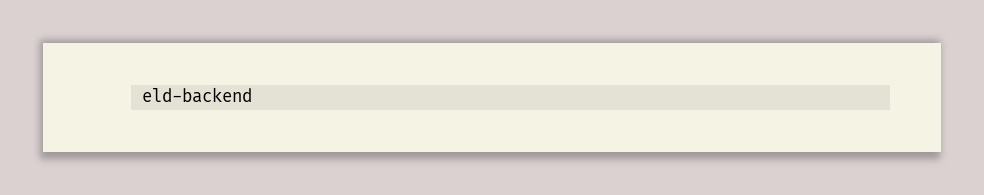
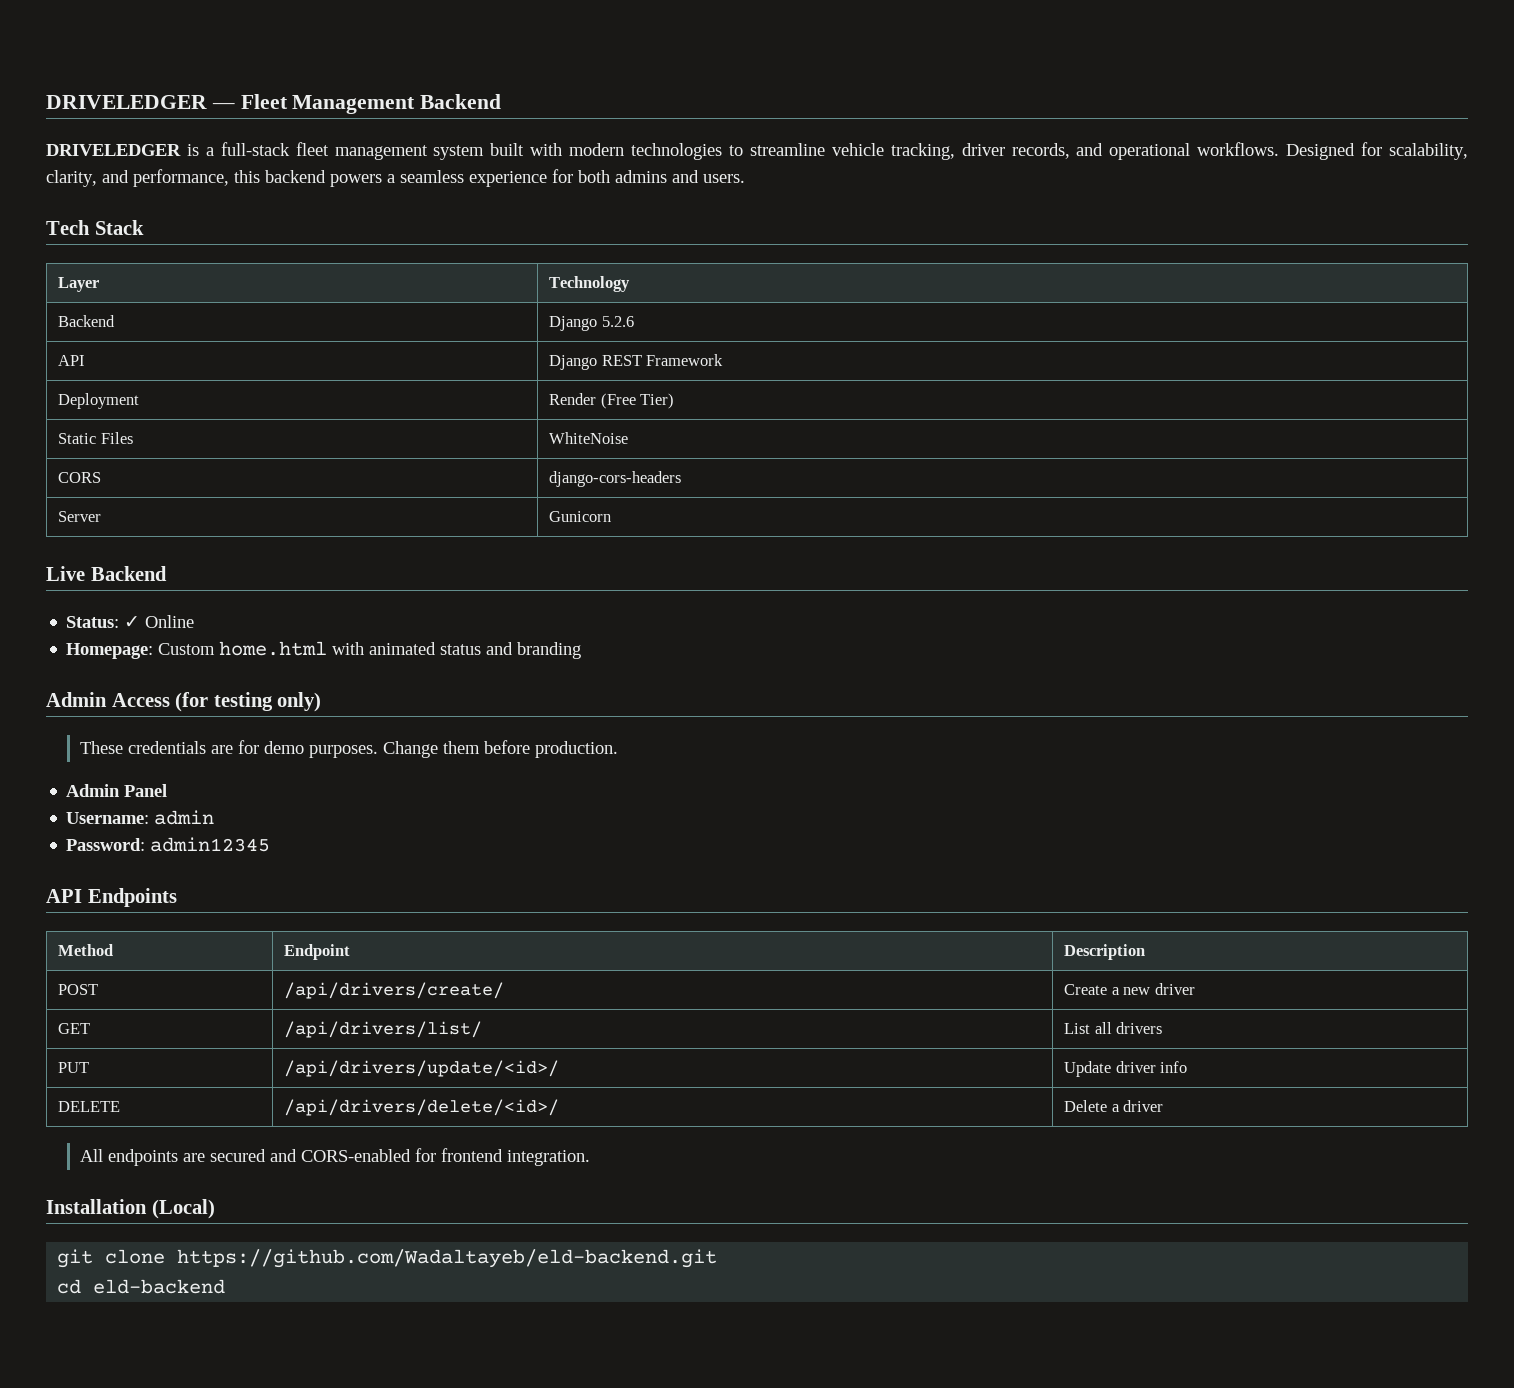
- eld-backend
+ DRIVELEDGER — Fleet Management Backend
+ DRIVELEDGER is a full-stack fleet management system built with modern technologies to streamline vehicle tracking, driver records, and operational workflows. Designed for scalability, clarity, and performance, this backend powers a seamless experience for both admins and users.
+ Tech Stack
+ Layer | Technology
+ Backend | Django 5.2.6
+ API | Django REST Framework
+ Deployment | Render (Free Tier)
+ Static Files | WhiteNoise
+ CORS | django-cors-headers
+ Server | Gunicorn
+ Live Backend
+ Status: ✓ Online
+ Homepage: Custom home.html with animated status and branding
+ Admin Access (for testing only)
+ These credentials are for demo purposes. Change them before production.
+ Admin Panel
+ Username: admin
+ Password: admin12345
+ API Endpoints
+ Method | Endpoint | Description
+ POST | /api/drivers/create/ | Create a new driver
+ GET | /api/drivers/list/ | List all drivers
+ PUT | /api/drivers/update/<id>/ | Update driver info
+ DELETE | /api/drivers/delete/<id>/ | Delete a driver
+ All endpoints are secured and CORS-enabled for frontend integration.
+ Installation (Local)
+ git clone https://github.com/Wadaltayeb/eld-backend.git
+ cd eld-backend

